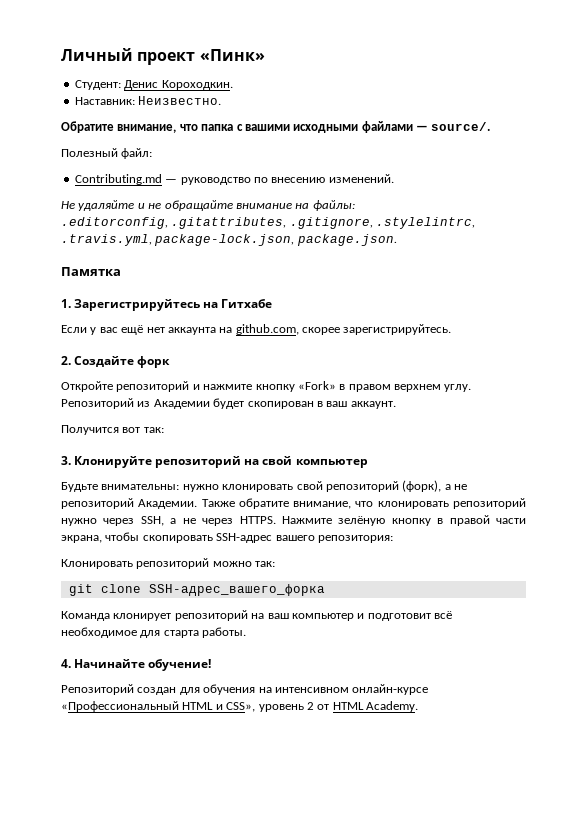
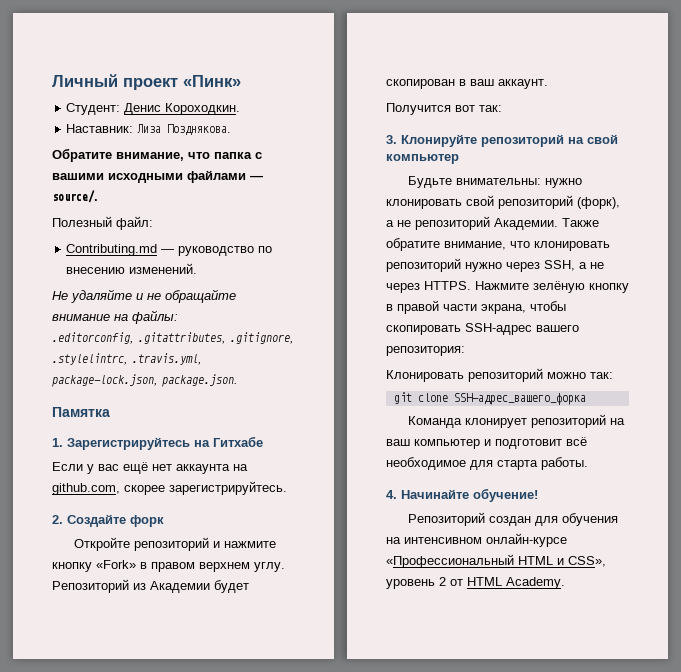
- Наставник: Неизвестно.
+ Наставник: Лиза Позднякова.

